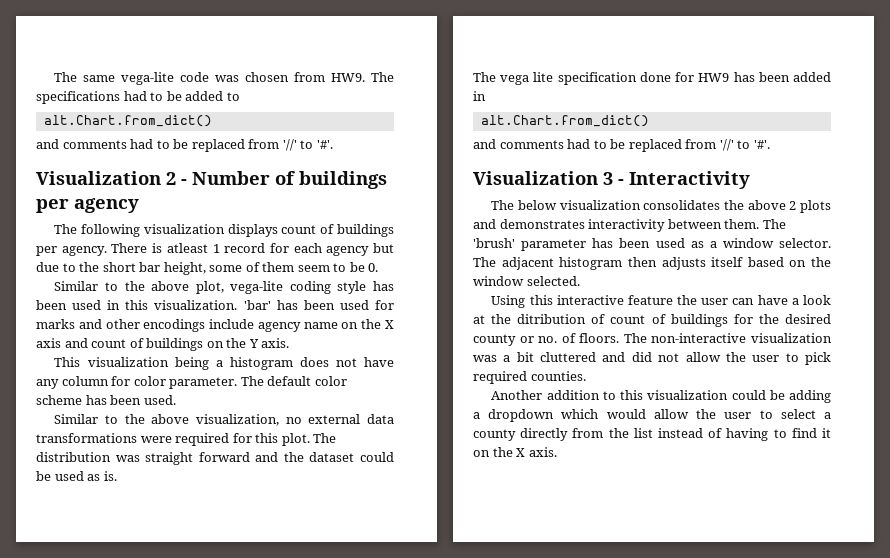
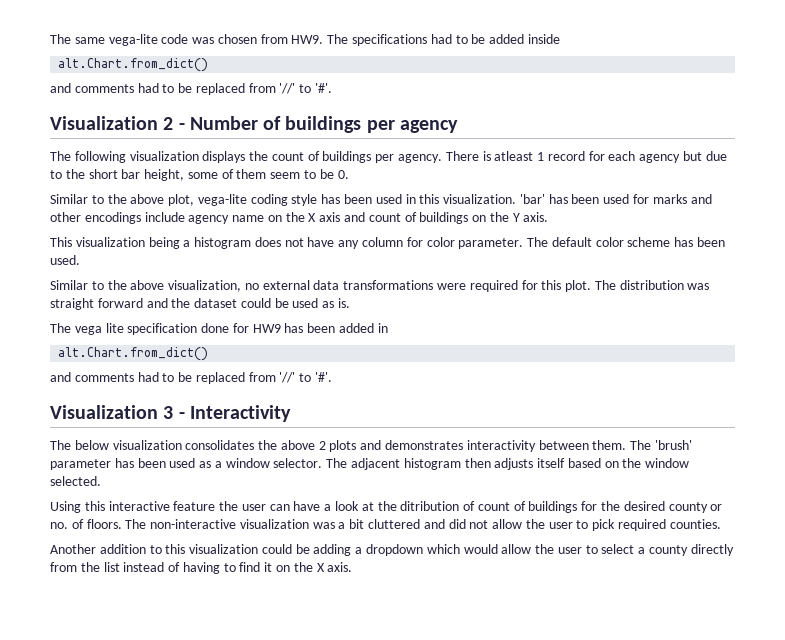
- The same vega-lite code was chosen from HW9. The specifications had to be added to
+ The same vega-lite code was chosen from HW9. The specifications had to be added inside
- The following visualization displays count of buildings per agency.
+ The following visualization displays the count of buildings per agency.

